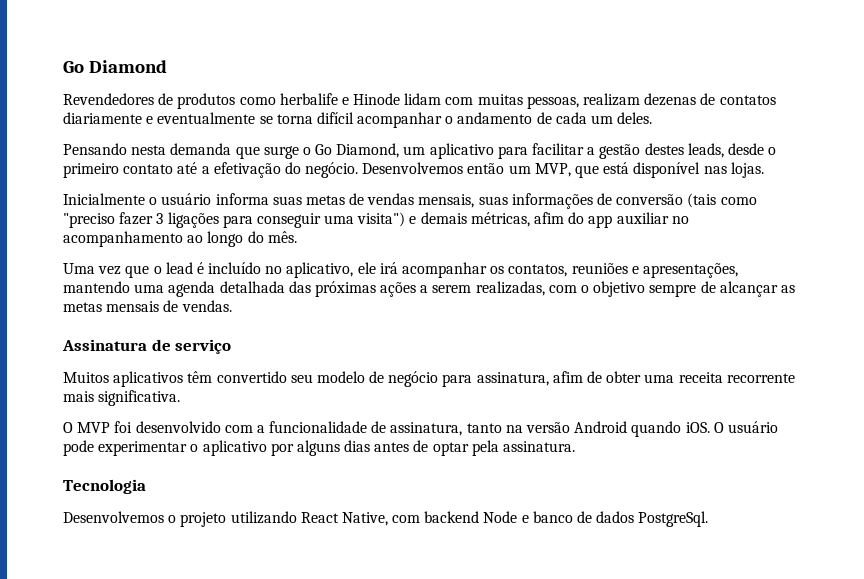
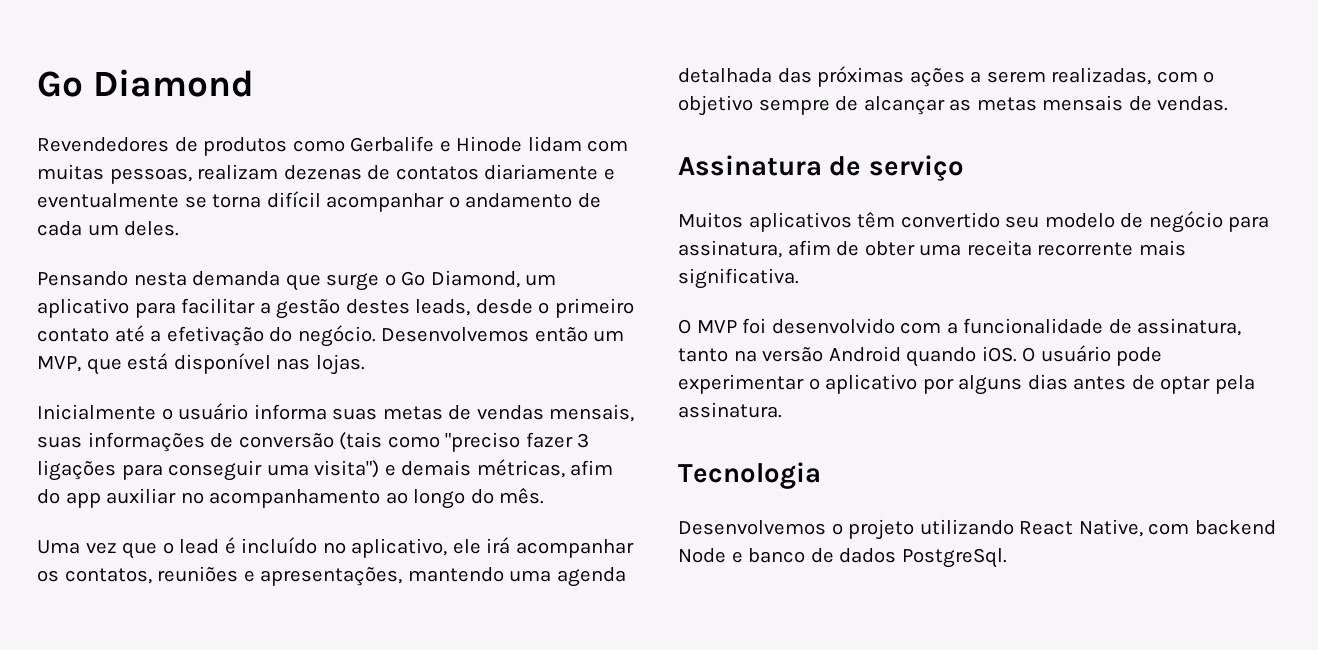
- Revendedores de produtos como herbalife e Hinode lidam com muitas pessoas, realizam dezenas de contatos diariamente e eventualmente se torna difícil acompanhar o andamento de cada um deles.
+ Revendedores de produtos como Gerbalife e Hinode lidam com muitas pessoas, realizam dezenas de contatos diariamente e eventualmente se torna difícil acompanhar o andamento de cada um deles.

